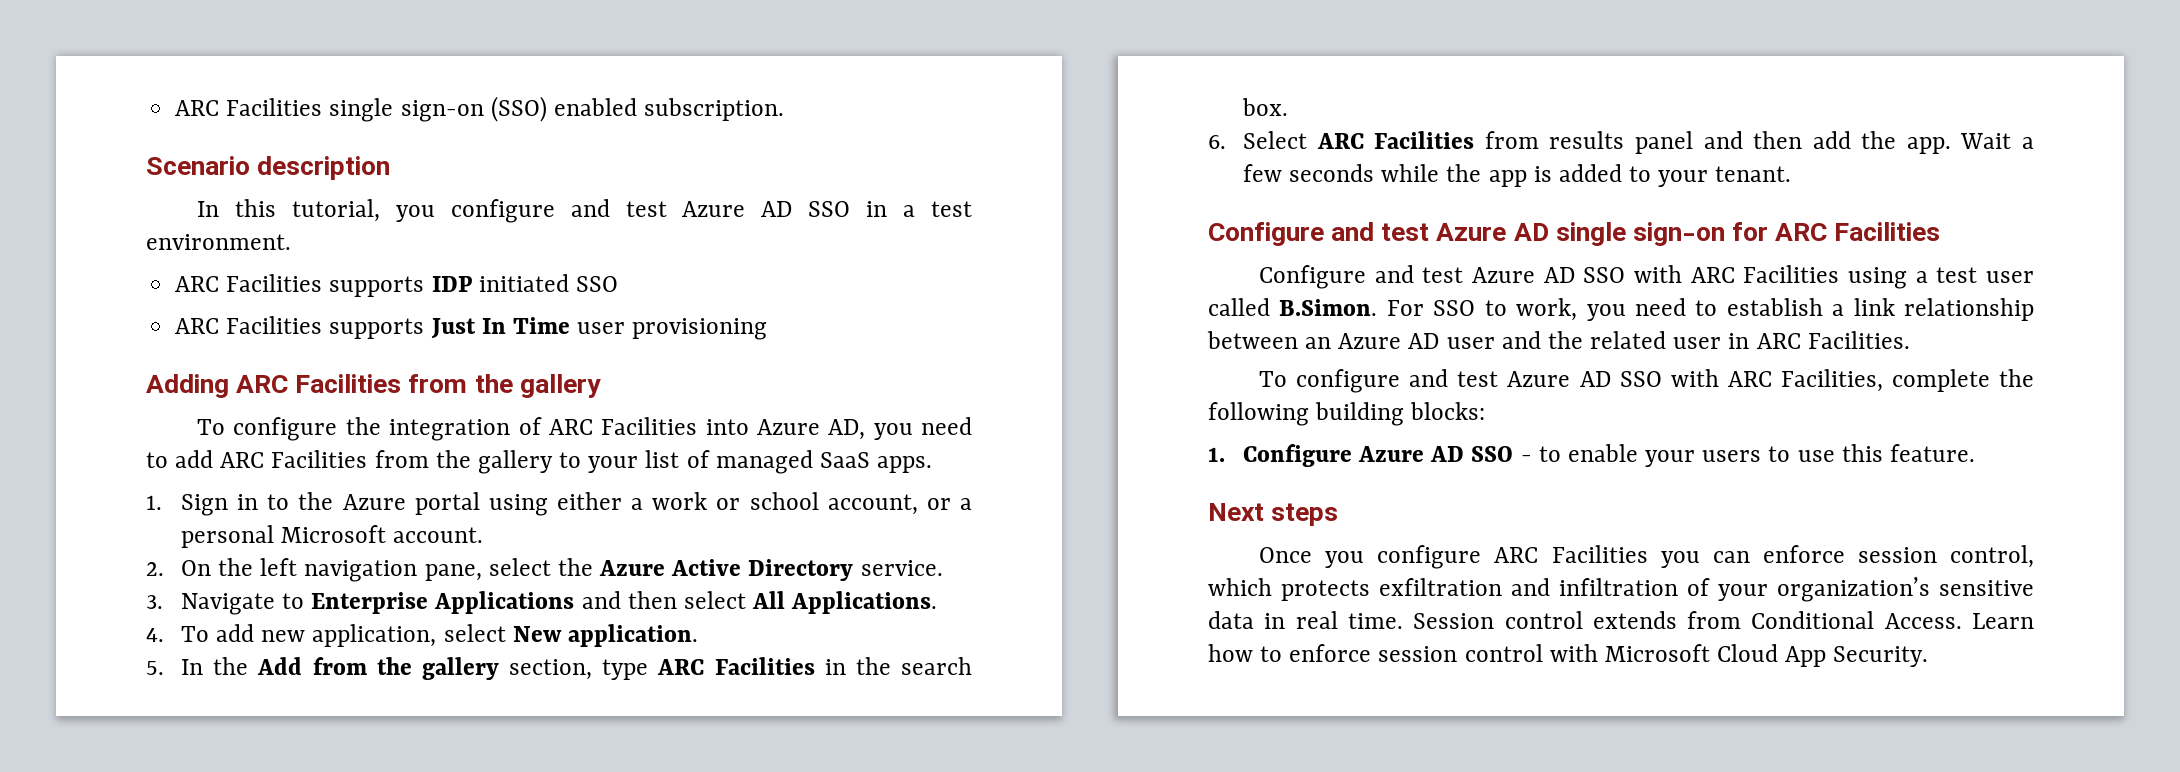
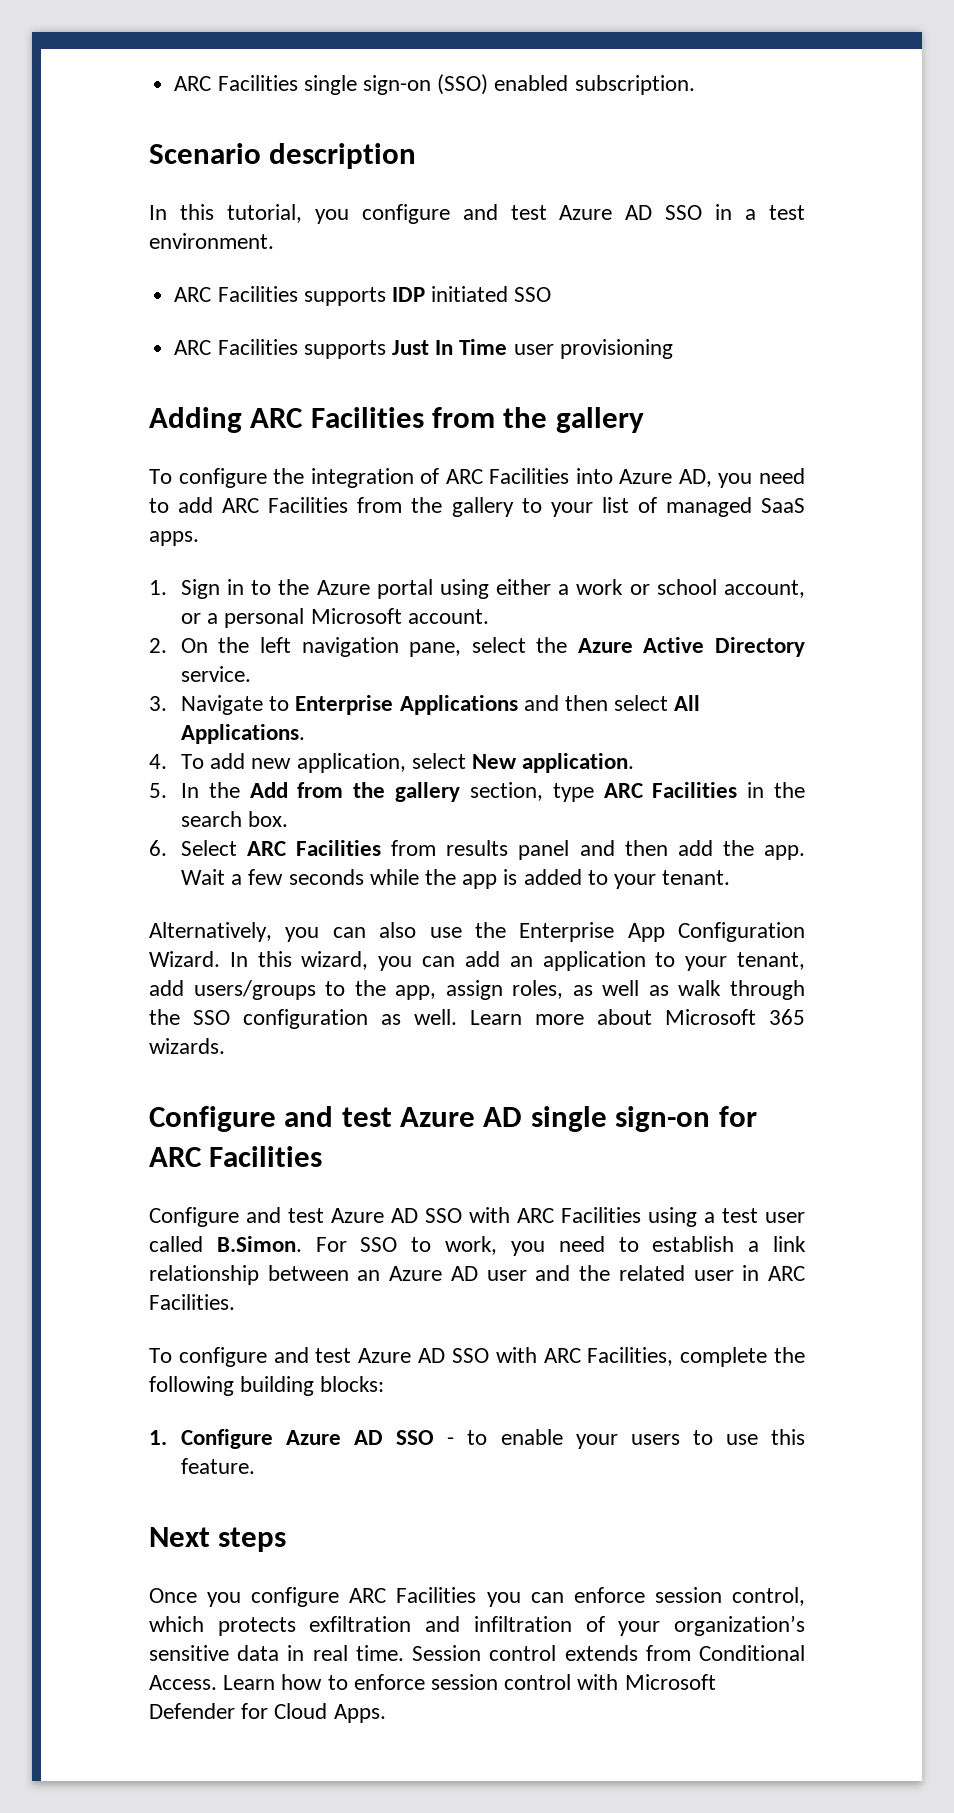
+ Alternatively, you can also use the Enterprise App Configuration Wizard. In this wizard, you can add an application to your tenant, add users/groups to the app, assign roles, as well as walk through the SSO configuration as well. Learn more about Microsoft 365 wizards.
- Learn how to enforce session control with Microsoft Cloud App Security.
+ Learn how to enforce session control with Microsoft Defender for Cloud Apps.

